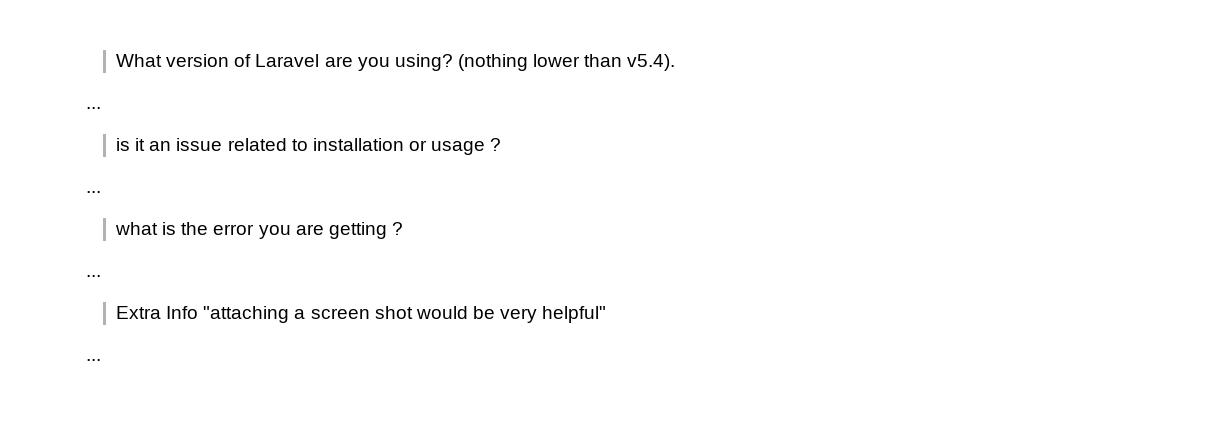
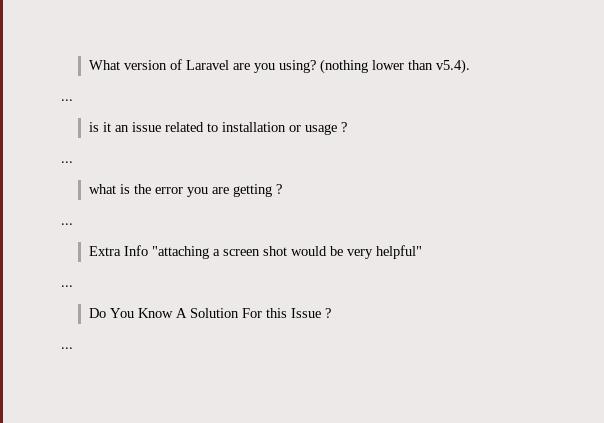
+ Do You Know A Solution For this Issue ?
+ ...

